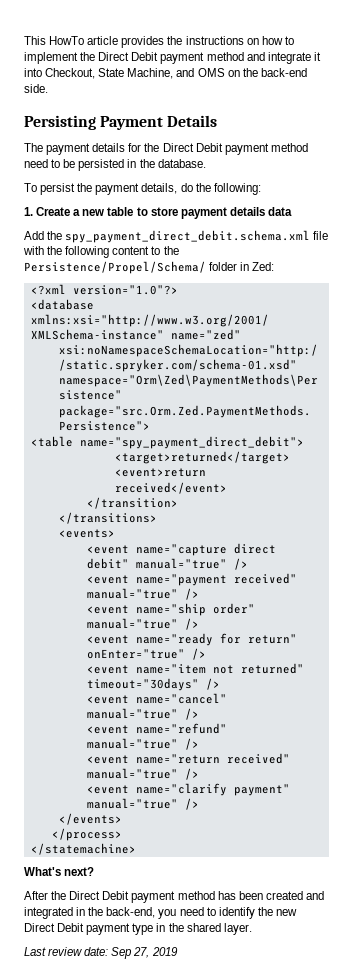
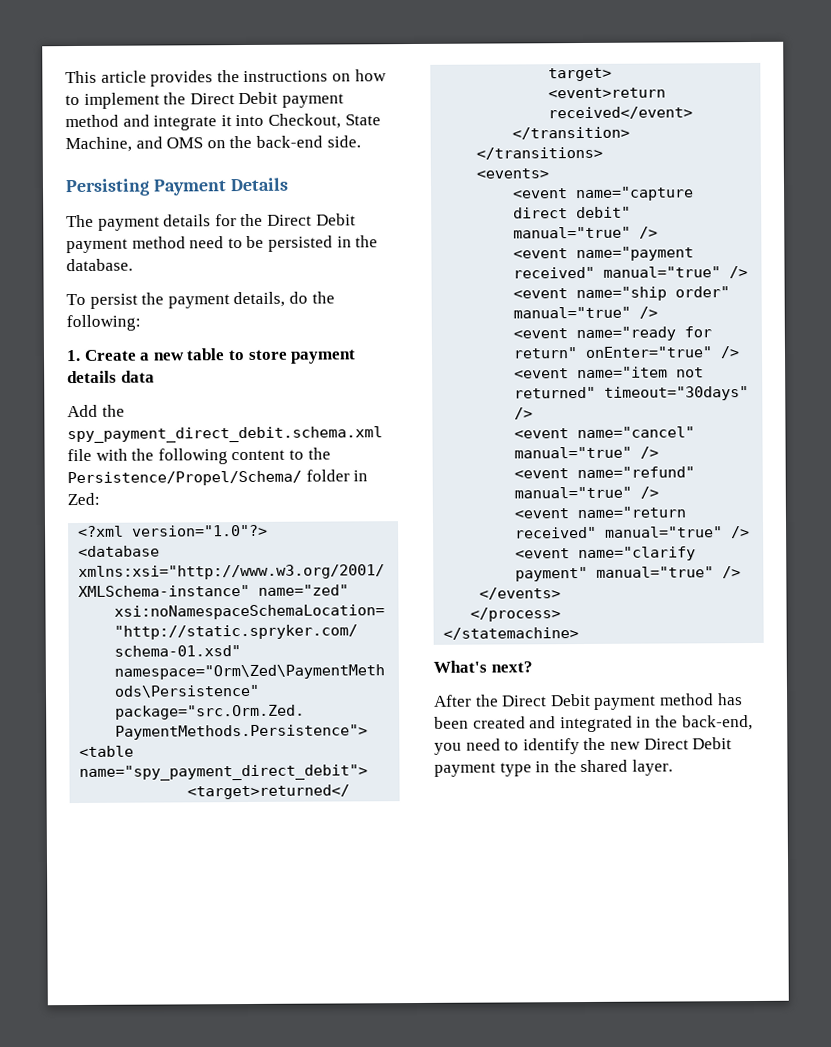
- This HowTo article provides the instructions on how to implement the Direct Debit payment method and integrate it into Checkout, State Machine, and OMS on the back-end side.
+ This article provides the instructions on how to implement the Direct Debit payment method and integrate it into Checkout, State Machine, and OMS on the back-end side.
- Last review date: Sep 27, 2019

